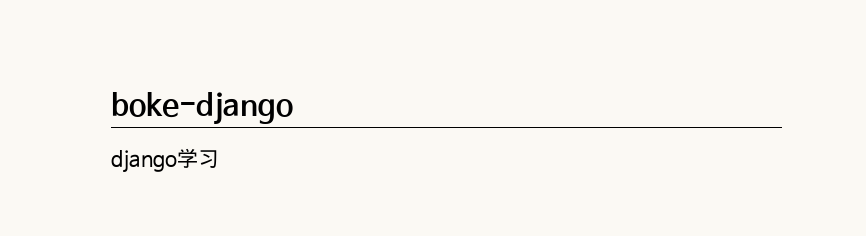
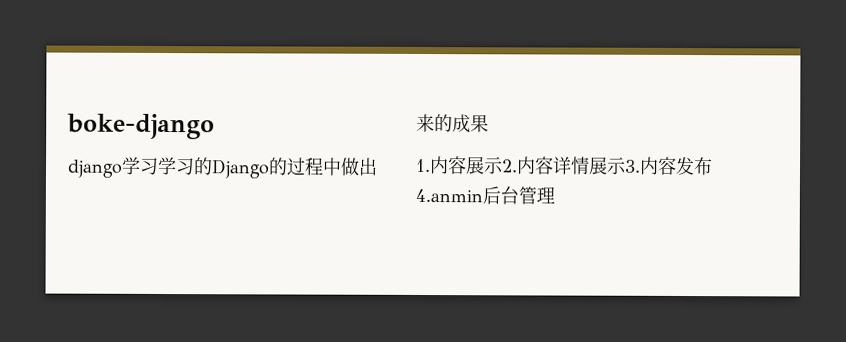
- django学习
+ django学习学习的Django的过程中做出来的成果
+ 1.内容展示2.内容详情展示3.内容发布4.anmin后台管理

